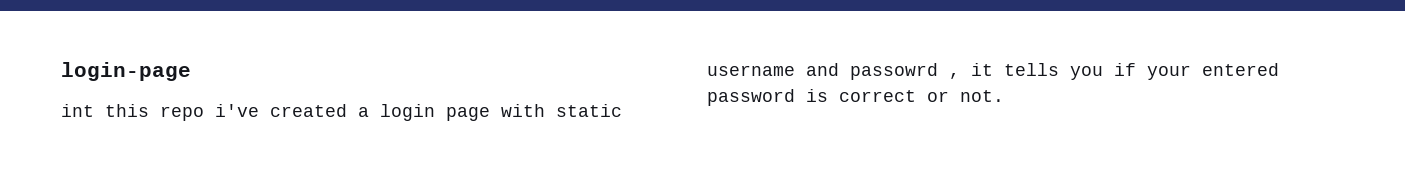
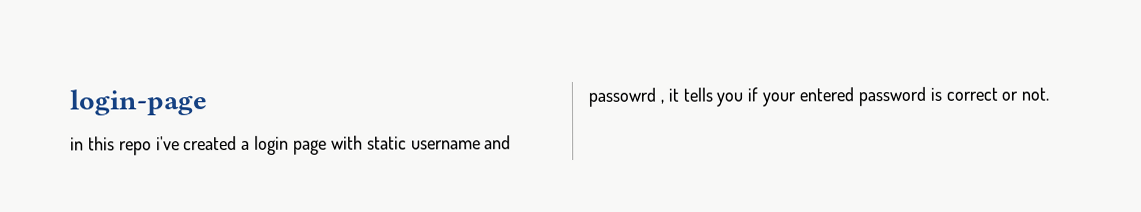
- int this repo i've created a login page with static username and passowrd , it tells you if your entered password is correct or not.
+ in this repo i've created a login page with static username and passowrd , it tells you if your entered password is correct or not.

